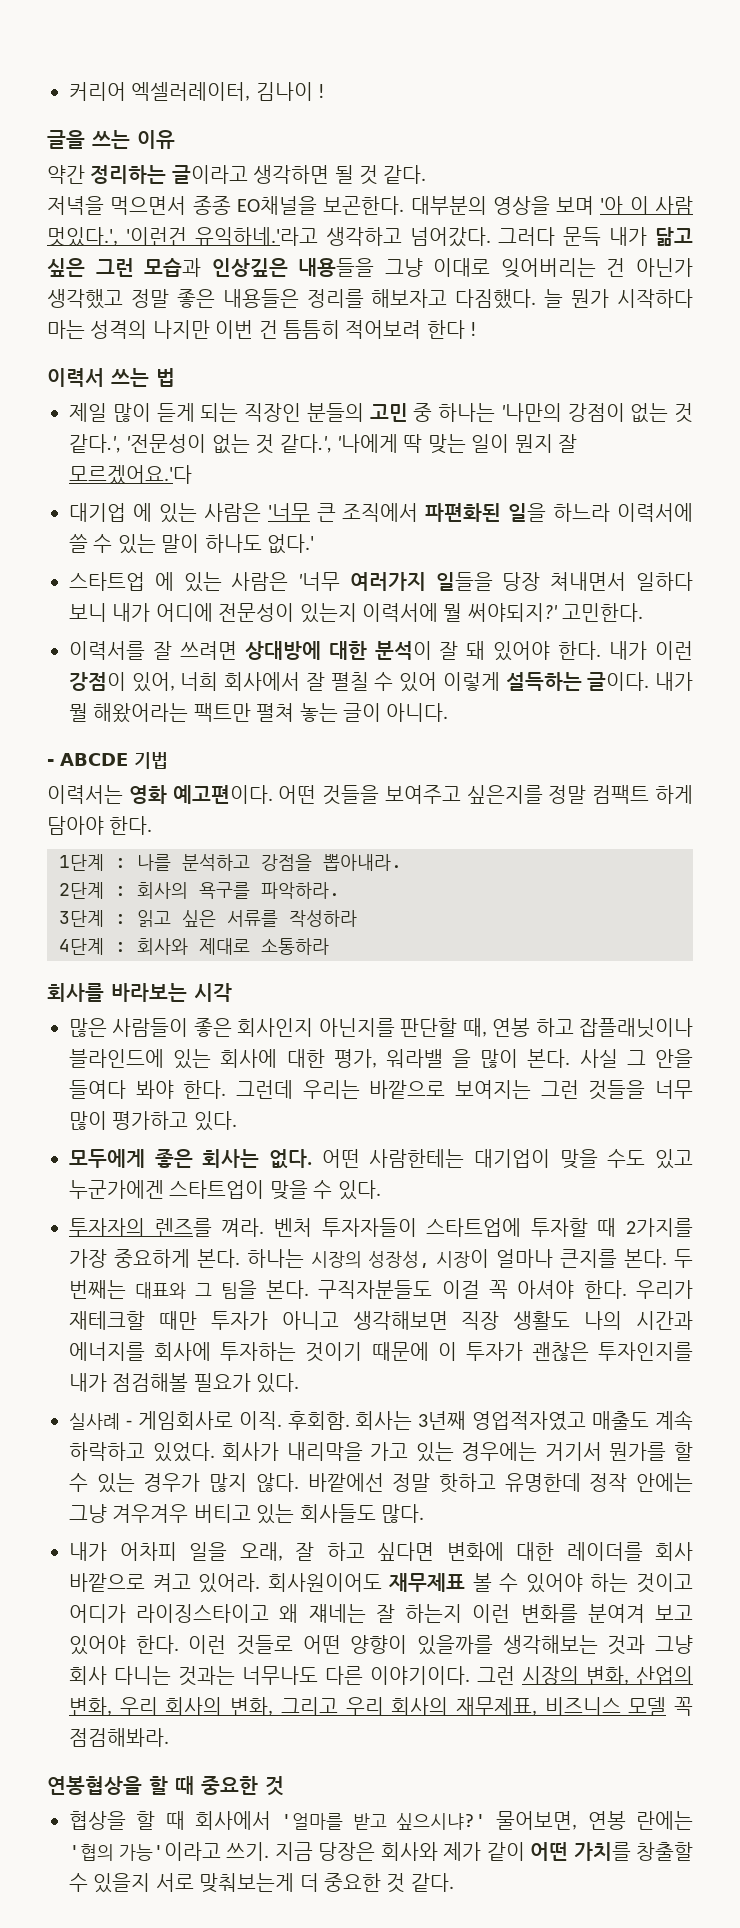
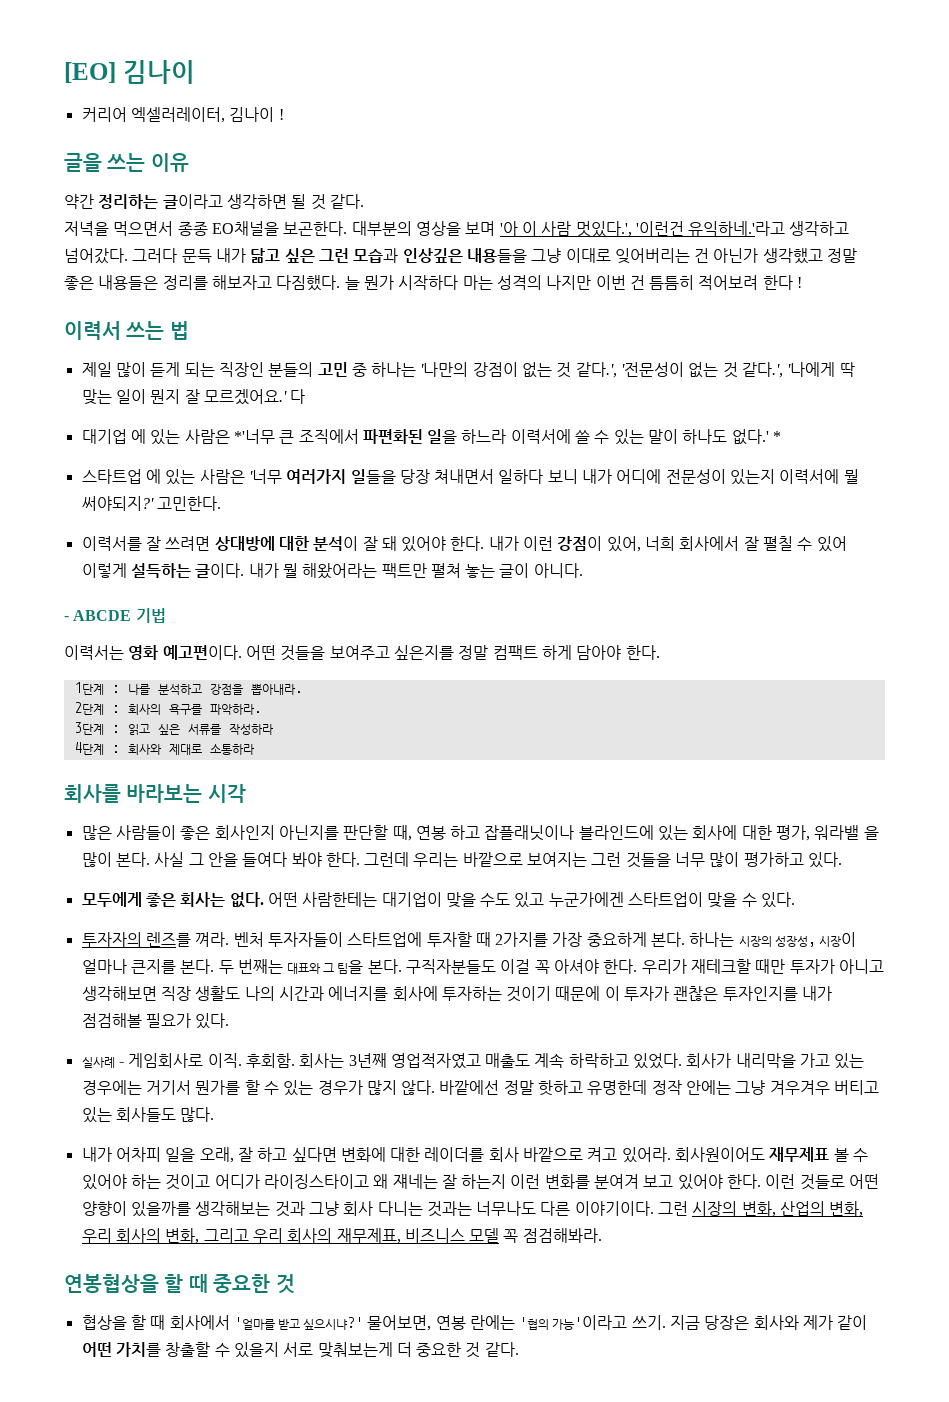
+ [EO] 김나이
- 제일 많이 듣게 되는 직장인 분들의 고민 중 하나는 '나만의 강점이 없는 것 같다.', '전문성이 없는 것 같다.', '나에게 딱 맞는 일이 뭔지 잘 모르겠어요.'다
+ 제일 많이 듣게 되는 직장인 분들의 고민 중 하나는 '나만의 강점이 없는 것 같다.', '전문성이 없는 것 같다.', '나에게 딱 맞는 일이 뭔지 잘 모르겠어요.' 다
- 대기업 에 있는 사람은 '너무 큰 조직에서 파편화된 일을 하느라 이력서에 쓸 수 있는 말이 하나도 없다.'
+ 대기업 에 있는 사람은 *'너무 큰 조직에서 파편화된 일을 하느라 이력서에 쓸 수 있는 말이 하나도 없다.' *

